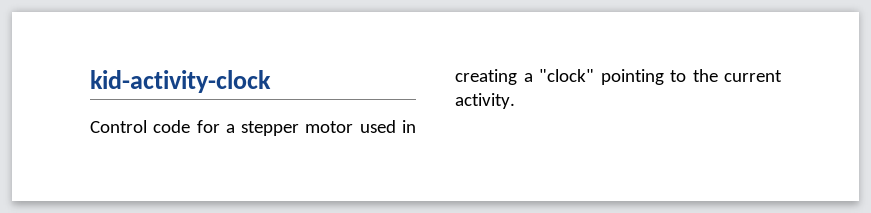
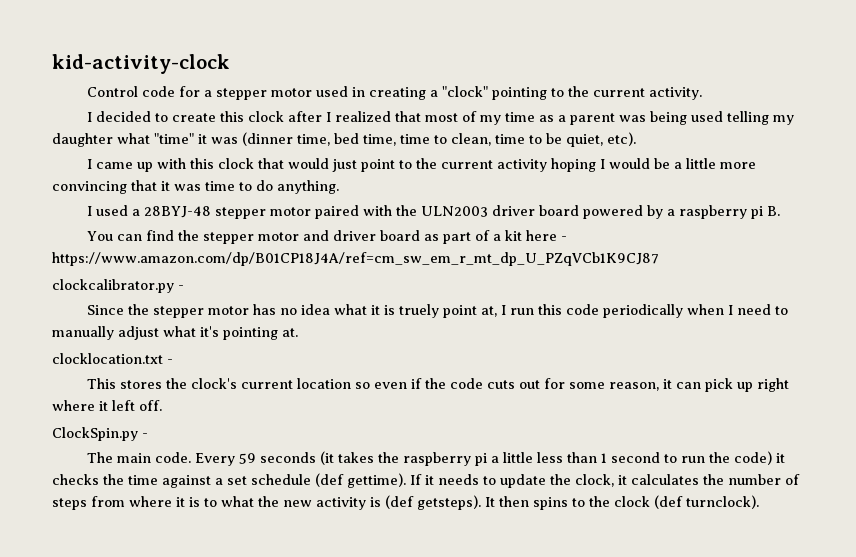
+ I decided to create this clock after I realized that most of my time as a parent was being used telling my daughter what "time" it was (dinner time, bed time, time to clean, time to be quiet, etc).
+ I came up with this clock that would just point to the current activity hoping I would be a little more convincing that it was time to do anything.
+ I used a 28BYJ-48 stepper motor paired with the ULN2003 driver board powered by a raspberry pi B.
+ You can find the stepper motor and driver board as part of a kit here - https://www.amazon.com/dp/B01CP18J4A/ref=cm_sw_em_r_mt_dp_U_PZqVCb1K9CJ87
+ clockcalibrator.py -
+ Since the stepper motor has no idea what it is truely point at, I run this code periodically when I need to manually adjust what it's pointing at.
+ clocklocation.txt -
+ This stores the clock's current location so even if the code cuts out for some reason, it can pick up right where it left off.
+ ClockSpin.py -
+ The main code. Every 59 seconds (it takes the raspberry pi a little less than 1 second to run the code) it checks the time against a set schedule (def gettime). If it needs to update the clock, it calculates the number of steps from where it is to what the new activity is (def getsteps). It then spins to the clock (def turnclock).

